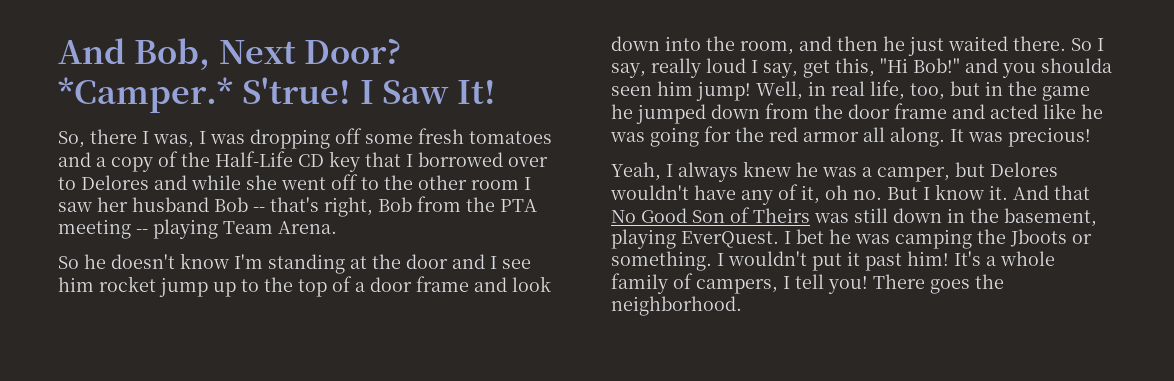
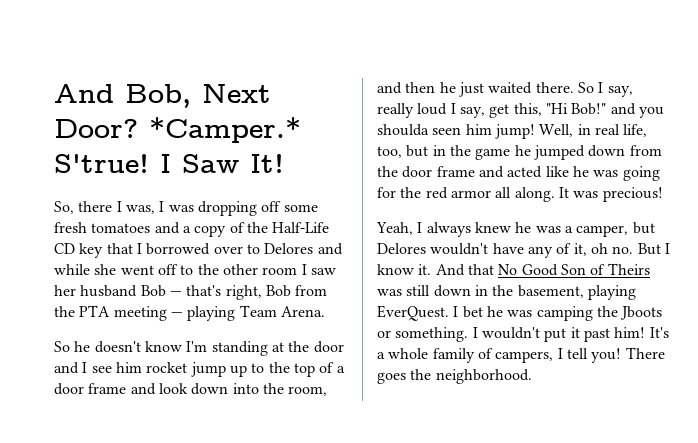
- So, there I was, I was dropping off some fresh tomatoes and a copy of the Half-Life CD key that I borrowed over to Delores and while she went off to the other room I saw her husband Bob -- that's right, Bob from the PTA meeting -- playing Team Arena.
+ So, there I was, I was dropping off some fresh tomatoes and a copy of the Half-Life CD key that I borrowed over to Delores and while she went off to the other room I saw her husband Bob — that's right, Bob from the PTA meeting — playing Team Arena.

